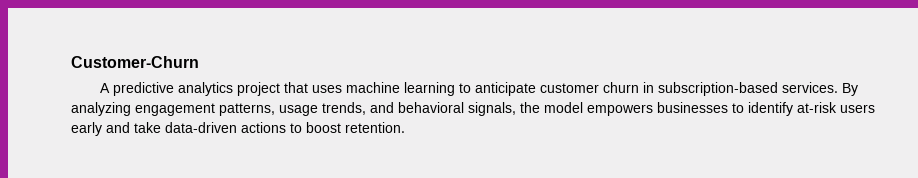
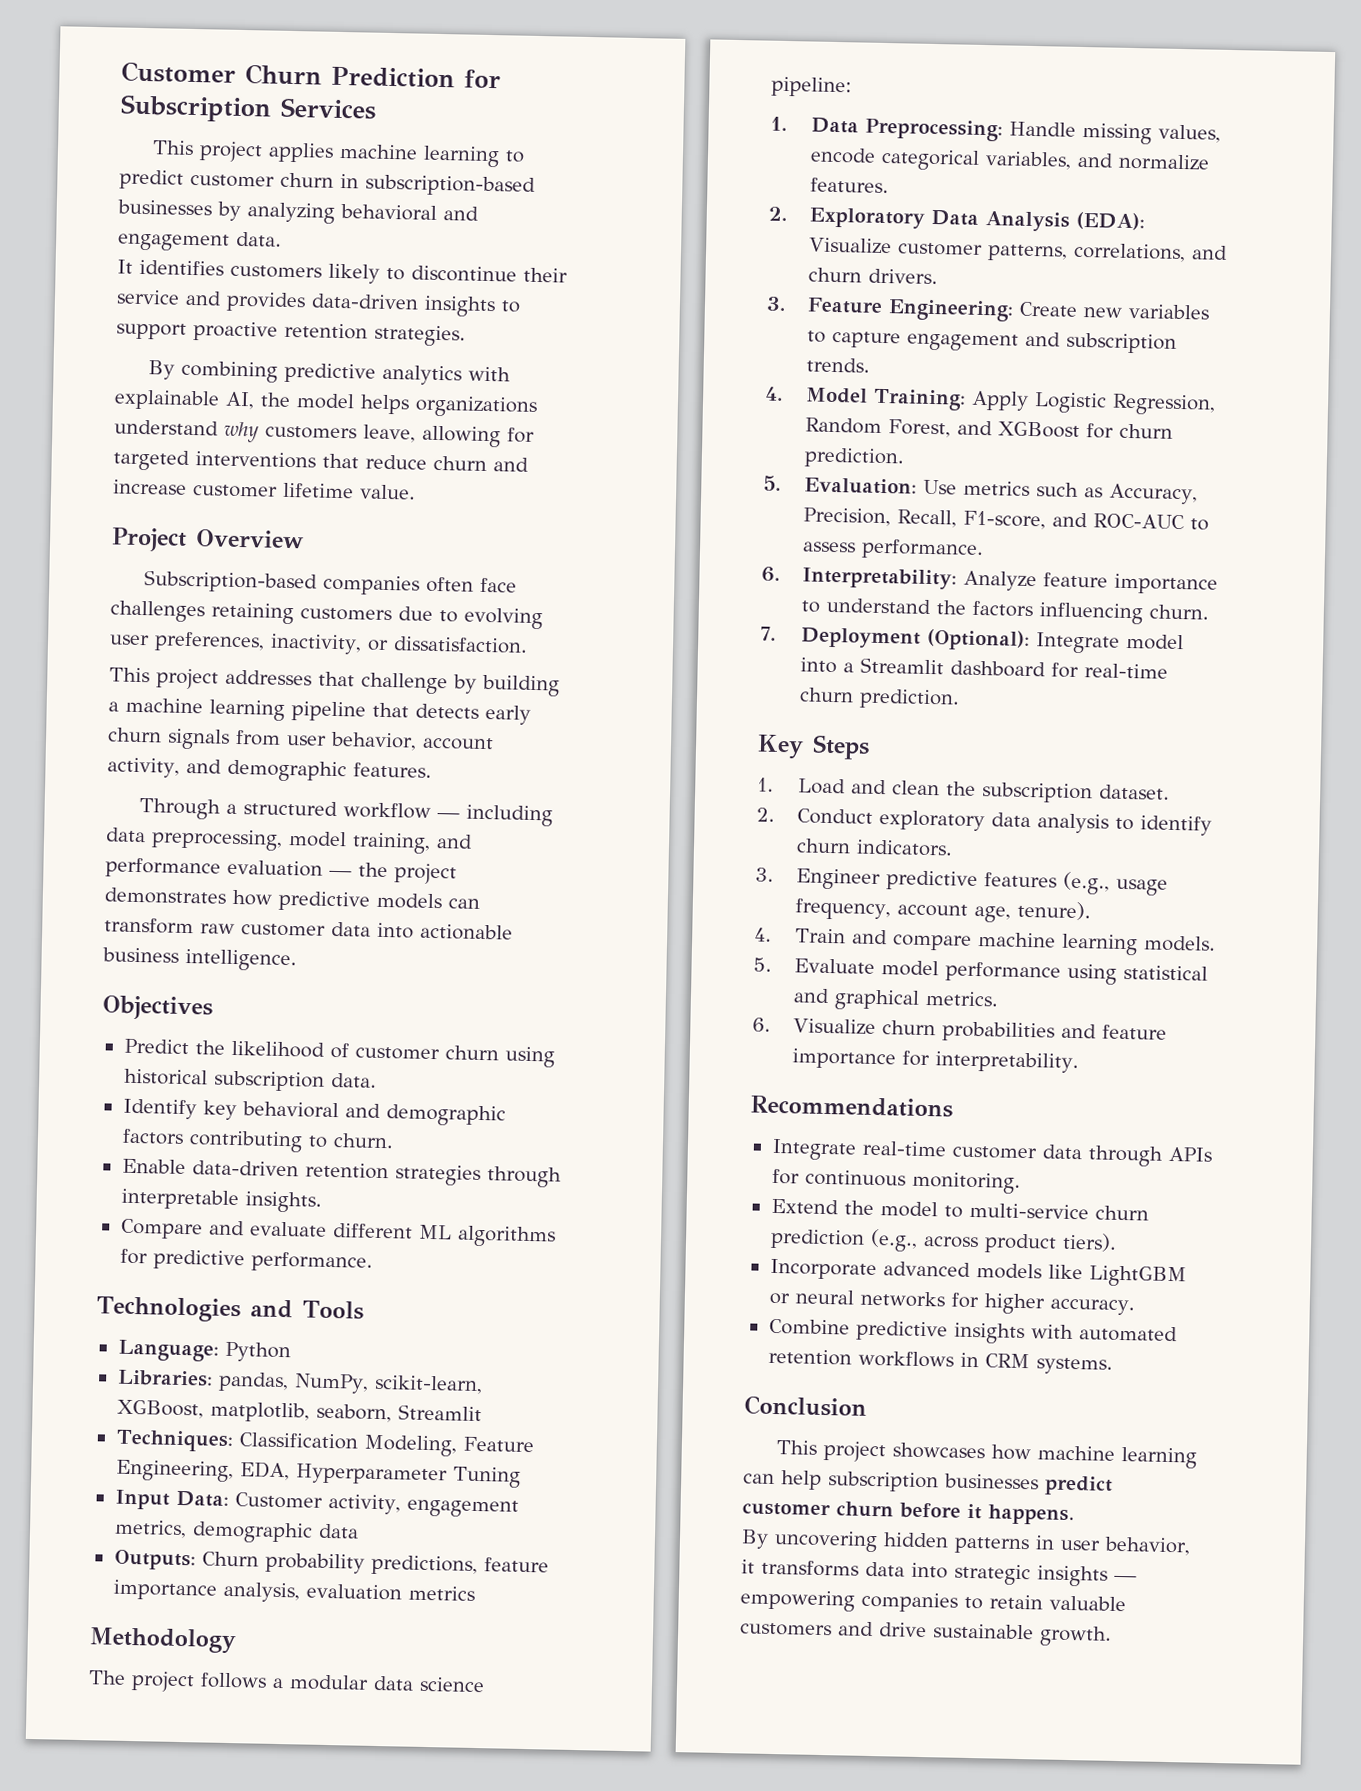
- Customer-Churn
- A predictive analytics project that uses machine learning to anticipate customer churn in subscription-based services. By analyzing engagement patterns, usage trends, and behavioral signals, the model empowers businesses to identify at-risk users early and take data-driven actions to boost retention.
+ Customer Churn Prediction for Subscription Services
+ This project applies machine learning to predict customer churn in subscription-based businesses by analyzing behavioral and engagement data.
+ It identifies customers likely to discontinue their service and provides data-driven insights to support proactive retention strategies.
+ By combining predictive analytics with explainable AI, the model helps organizations understand why customers leave, allowing for targeted interventions that reduce churn and increase customer lifetime value.
+ Project Overview
+ Subscription-based companies often face challenges retaining customers due to evolving user preferences, inactivity, or dissatisfaction.
+ This project addresses that challenge by building a machine learning pipeline that detects early churn signals from user behavior, account activity, and demographic features.
+ Through a structured workflow — including data preprocessing, model training, and performance evaluation — the project demonstrates how predictive models can transform raw customer data into actionable business intelligence.
+ Objectives
+ Predict the likelihood of customer churn using historical subscription data.
+ Identify key behavioral and demographic factors contributing to churn.
+ Enable data-driven retention strategies through interpretable insights.
+ Compare and evaluate different ML algorithms for predictive performance.
+ Technologies and Tools
+ Language: Python
+ Libraries: pandas, NumPy, scikit-learn, XGBoost, matplotlib, seaborn, Streamlit
+ Techniques: Classification Modeling, Feature Engineering, EDA, Hyperparameter Tuning
+ Input Data: Customer activity, engagement metrics, demographic data
+ Outputs: Churn probability predictions, feature importance analysis, evaluation metrics
+ Methodology
+ The project follows a modular data science pipeline:
+ 1. Data Preprocessing: Handle missing values, encode categorical variables, and normalize features.
+ 2. Exploratory Data Analysis (EDA): Visualize customer patterns, correlations, and churn drivers.
+ 3. Feature Engineering: Create new variables to capture engagement and subscription trends.
+ 4. Model Training: Apply Logistic Regression, Random Forest, and XGBoost for churn prediction.
+ 5. Evaluation: Use metrics such as Accuracy, Precision, Recall, F1-score, and ROC-AUC to assess performance.
+ 6. Interpretability: Analyze feature importance to understand the factors influencing churn.
+ 7. Deployment (Optional): Integrate model into a Streamlit dashboard for real-time churn prediction.
+ Key Steps
+ 1. Load and clean the subscription dataset.
+ 2. Conduct exploratory data analysis to identify churn indicators.
+ 3. Engineer predictive features (e.g., usage frequency, account age, tenure).
+ 4. Train and compare machine learning models.
+ 5. Evaluate model performance using statistical and graphical metrics.
+ 6. Visualize churn probabilities and feature importance for interpretability.
+ Recommendations
+ Integrate real-time customer data through APIs for continuous monitoring.
+ Extend the model to multi-service churn prediction (e.g., across product tiers).
+ Incorporate advanced models like LightGBM or neural networks for higher accuracy.
+ Combine predictive insights with automated retention workflows in CRM systems.
+ Conclusion
+ This project showcases how machine learning can help subscription businesses predict customer churn before it happens.
+ By uncovering hidden patterns in user behavior, it transforms data into strategic insights — empowering companies to retain valuable customers and drive sustainable growth.

